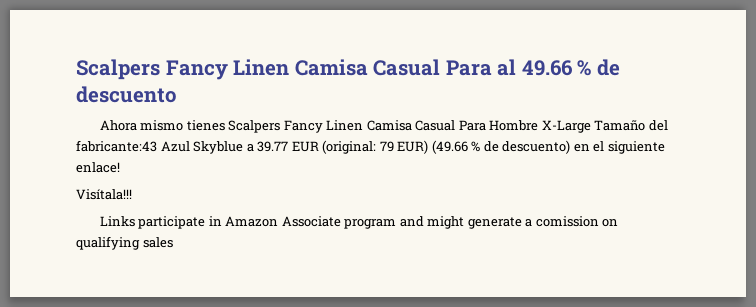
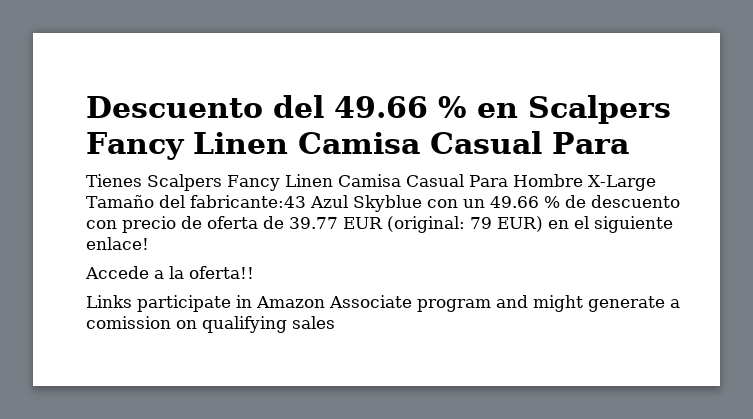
- Scalpers Fancy Linen Camisa Casual Para al 49.66 % de descuento
- Ahora mismo tienes Scalpers Fancy Linen Camisa Casual Para Hombre X-Large Tamaño del fabricante:43 Azul Skyblue a 39.77 EUR (original: 79 EUR) (49.66 % de descuento) en el siguiente enlace!
+ Descuento del 49.66 % en Scalpers Fancy Linen Camisa Casual Para
+ Tienes Scalpers Fancy Linen Camisa Casual Para Hombre X-Large Tamaño del fabricante:43 Azul Skyblue con un 49.66 % de descuento con precio de oferta de 39.77 EUR (original: 79 EUR) en el siguiente enlace!
- Visítala!!!
+ Accede a la oferta!!

